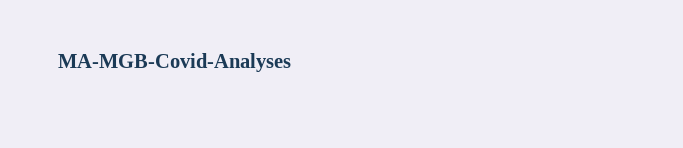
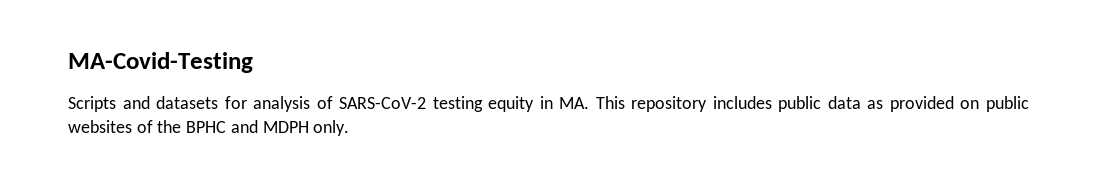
- MA-MGB-Covid-Analyses
+ MA-Covid-Testing
+ Scripts and datasets for analysis of SARS-CoV-2 testing equity in MA. This repository includes public data as provided on public websites of the BPHC and MDPH only.

